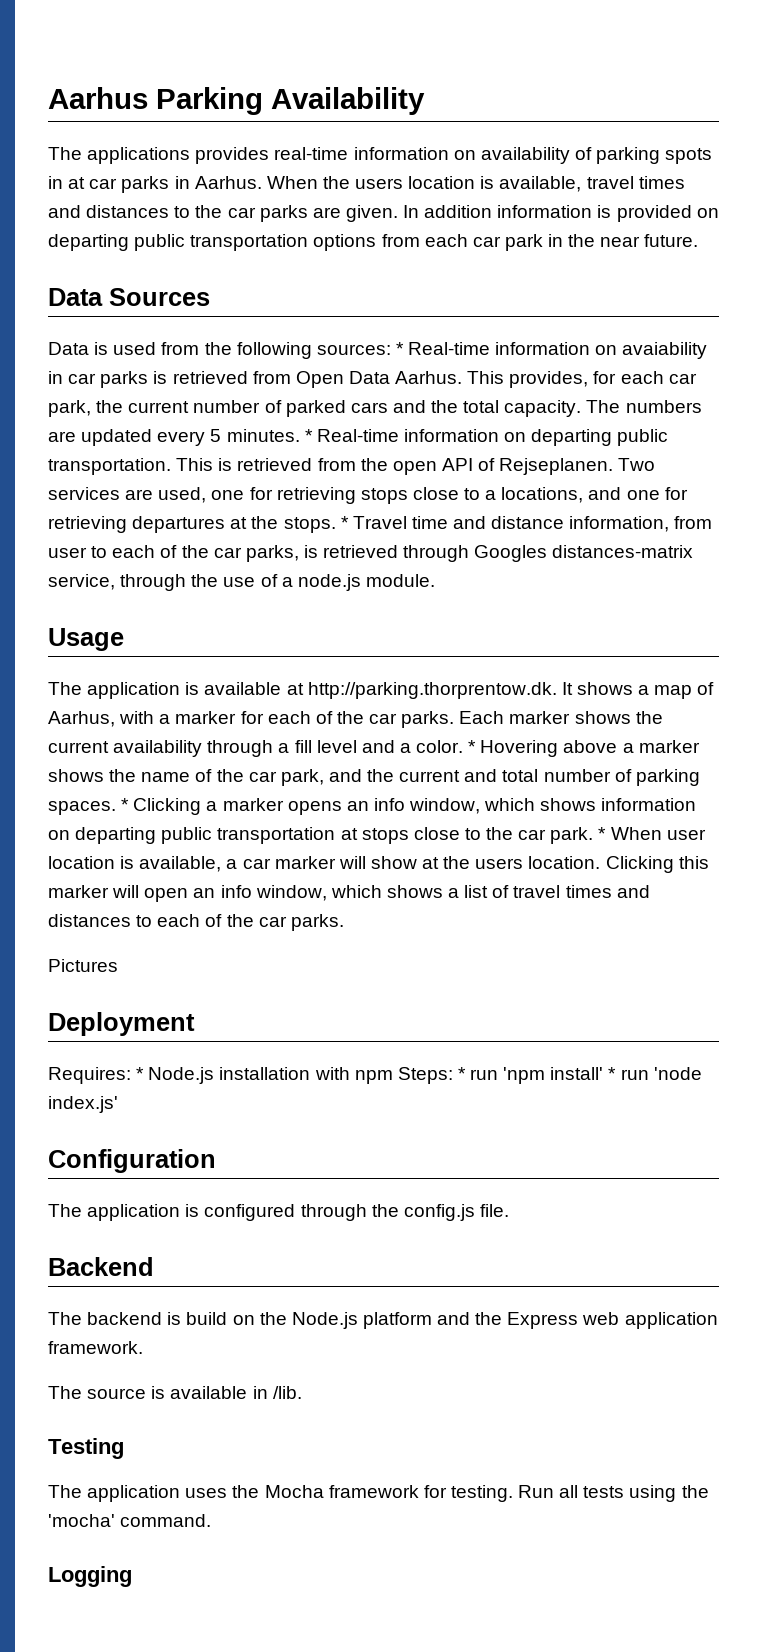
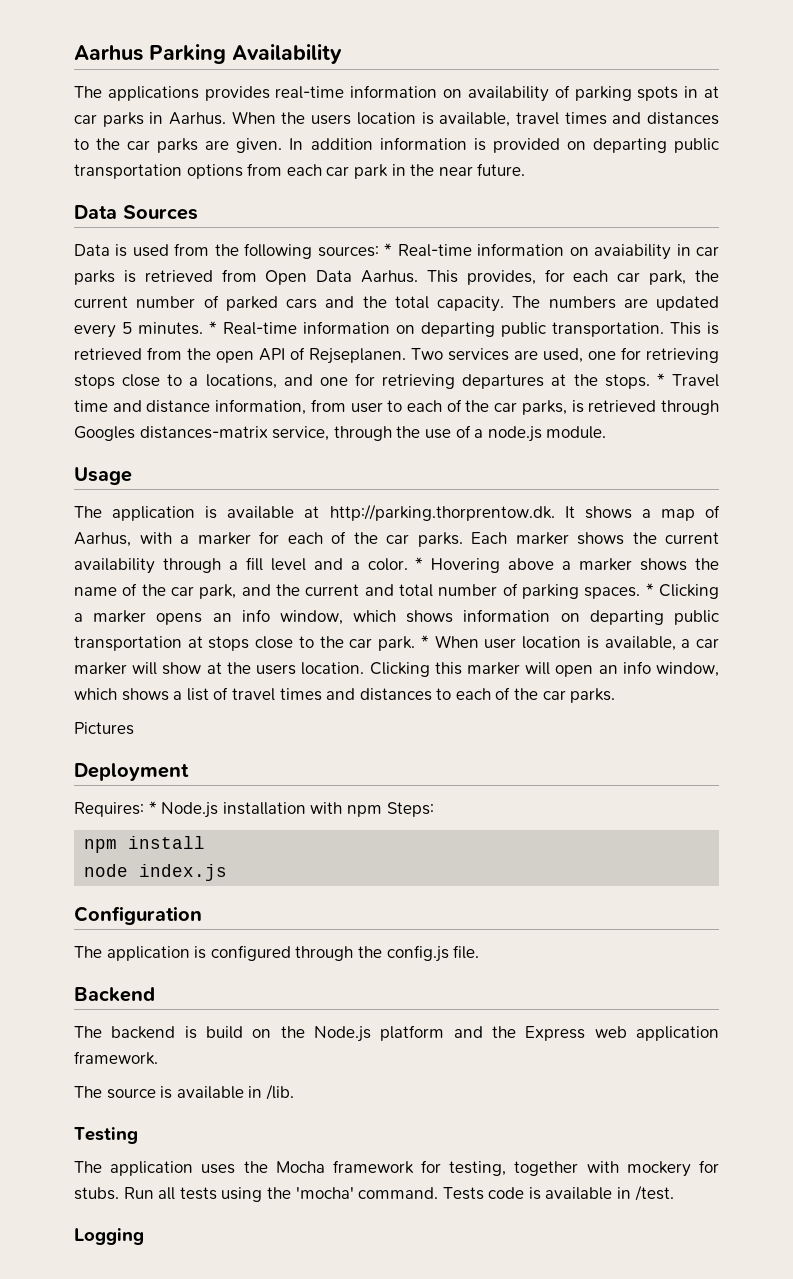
- Requires: * Node.js installation with npm Steps: * run 'npm install' * run 'node index.js'
+ Requires: * Node.js installation with npm Steps:
+ npm install
+ node index.js
- The application uses the Mocha framework for testing.
+ The application uses the Mocha framework for testing, together with mockery for stubs.
+ Tests code is available in /test.

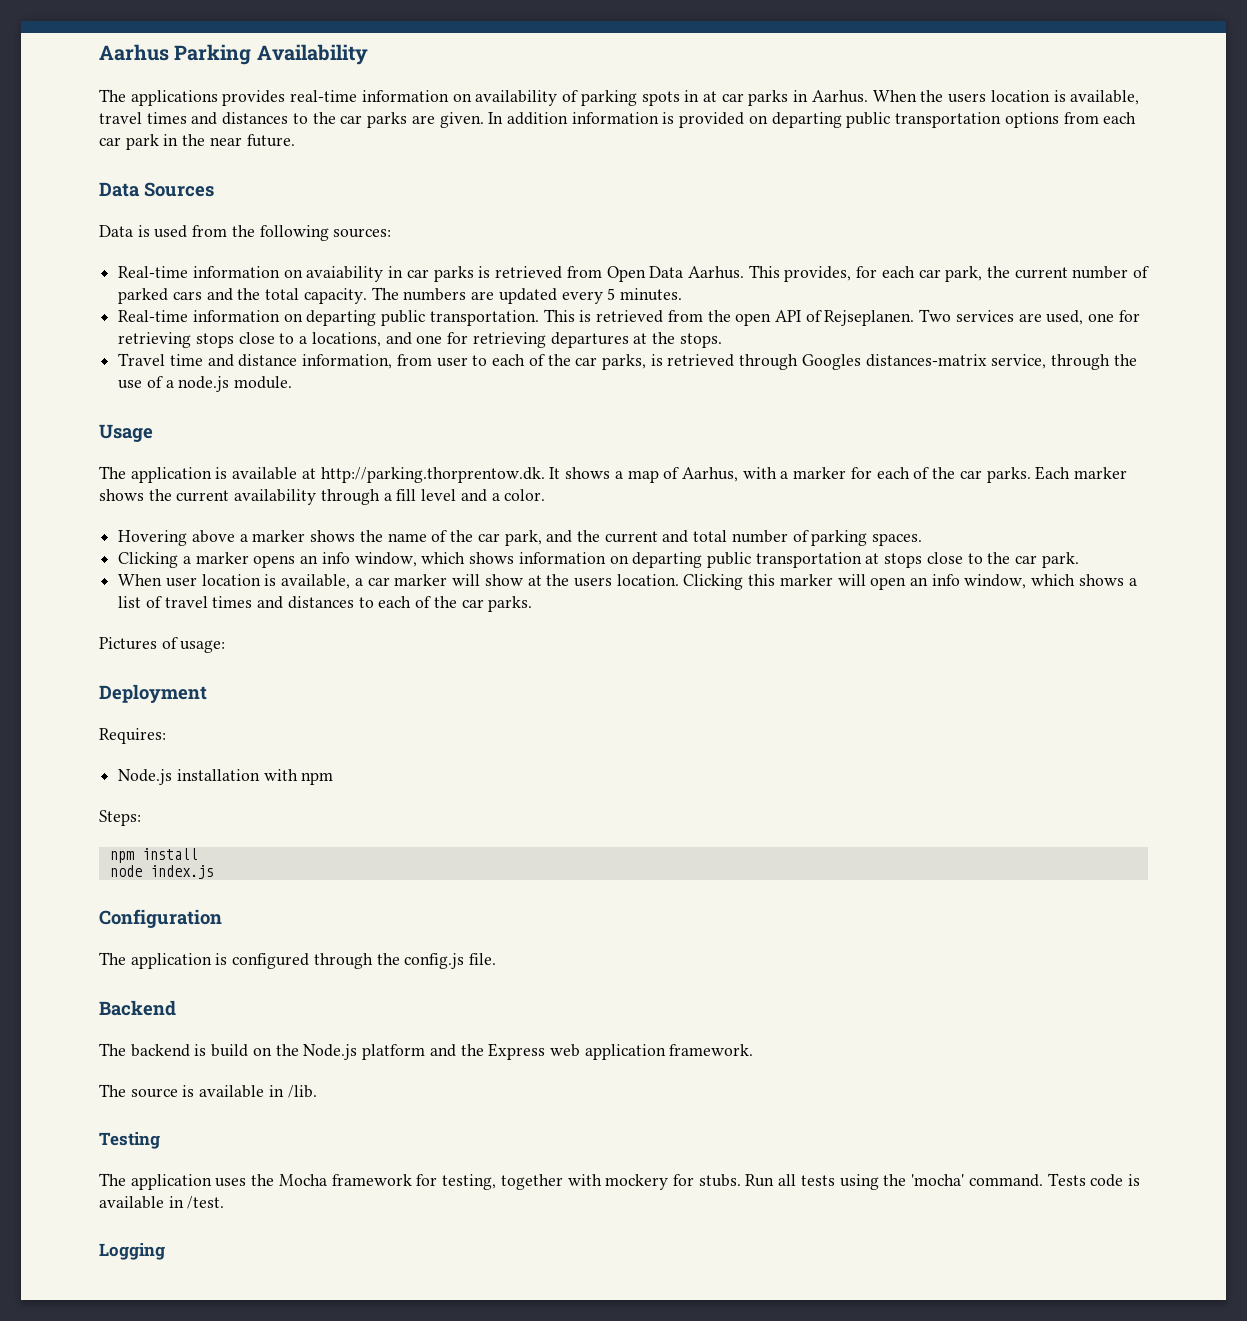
- Data is used from the following sources: * Real-time information on avaiability in car parks is retrieved from Open Data Aarhus.
+ Data is used from the following sources:
+ Real-time information on avaiability in car parks is retrieved from Open Data Aarhus.
- The numbers are updated every 5 minutes. * Real-time information on departing public transportation.
+ The numbers are updated every 5 minutes.
+ Real-time information on departing public transportation.
- Two services are used, one for retrieving stops close to a locations, and one for retrieving departures at the stops. * Travel time and distance information, from user to each of the car parks, is retrieved through Googles distances-matrix service, through the use of a node.js module.
+ Two services are used, one for retrieving stops close to a locations, and one for retrieving departures at the stops.
+ Travel time and distance information, from user to each of the car parks, is retrieved through Googles distances-matrix service, through the use of a node.js module.
- Each marker shows the current availability through a fill level and a color. * Hovering above a marker shows the name of the car park, and the current and total number of parking spaces. * Clicking a marker opens an info window, which shows information on departing public transportation at stops close to the car park. * When user location is available, a car marker will show at the users location.
+ Each marker shows the current availability through a fill level and a color.
+ Hovering above a marker shows the name of the car park, and the current and total number of parking spaces.
+ Clicking a marker opens an info window, which shows information on departing public transportation at stops close to the car park.
+ When user location is available, a car marker will show at the users location.
- Pictures
+ Pictures of usage:
- Requires: * Node.js installation with npm Steps:
+ Requires:
+ Node.js installation with npm
+ Steps:

